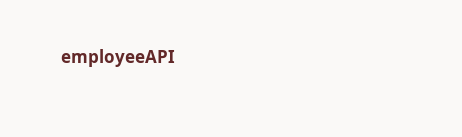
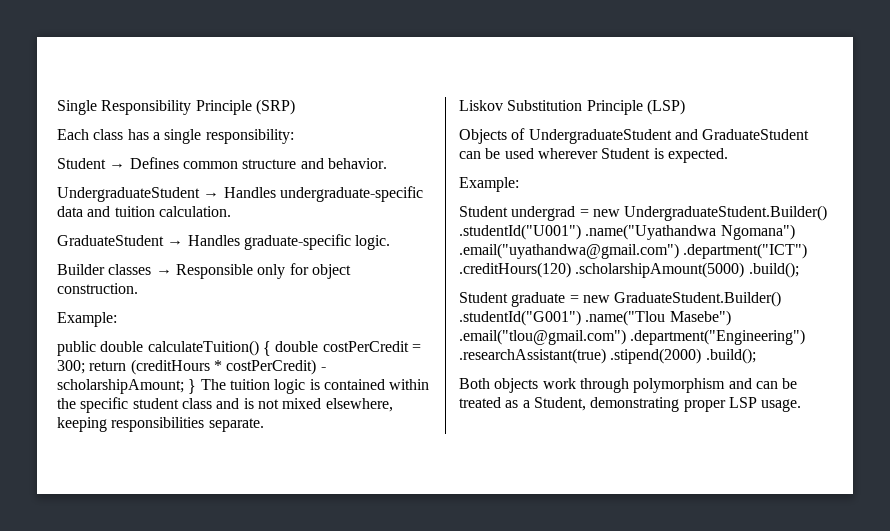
- employeeAPI
+ Single Responsibility Principle (SRP)
+ Each class has a single responsibility:
+ Student → Defines common structure and behavior.
+ UndergraduateStudent → Handles undergraduate-specific data and tuition calculation.
+ GraduateStudent → Handles graduate-specific logic.
+ Builder classes → Responsible only for object construction.
+ Example:
+ public double calculateTuition() { double costPerCredit = 300; return (creditHours * costPerCredit) - scholarshipAmount; } The tuition logic is contained within the specific student class and is not mixed elsewhere, keeping responsibilities separate.
+ Liskov Substitution Principle (LSP)
+ Objects of UndergraduateStudent and GraduateStudent can be used wherever Student is expected.
+ Example:
+ Student undergrad = new UndergraduateStudent.Builder() .studentId("U001") .name("Uyathandwa Ngomana") .email("uyathandwa@gmail.com") .department("ICT") .creditHours(120) .scholarshipAmount(5000) .build();
+ Student graduate = new GraduateStudent.Builder() .studentId("G001") .name("Tlou Masebe") .email("tlou@gmail.com") .department("Engineering") .researchAssistant(true) .stipend(2000) .build();
+ Both objects work through polymorphism and can be treated as a Student, demonstrating proper LSP usage.

